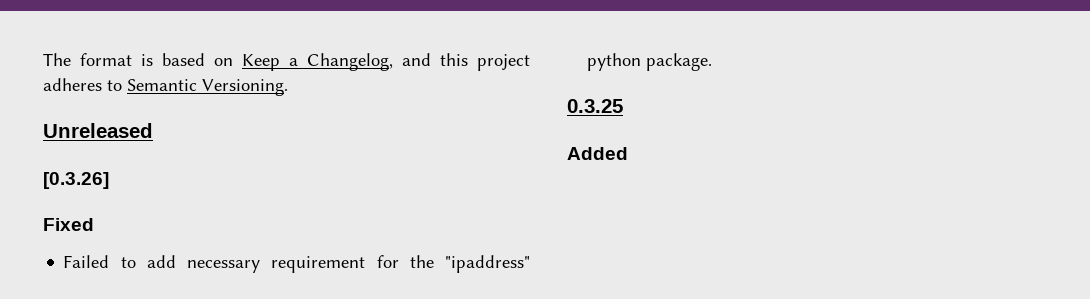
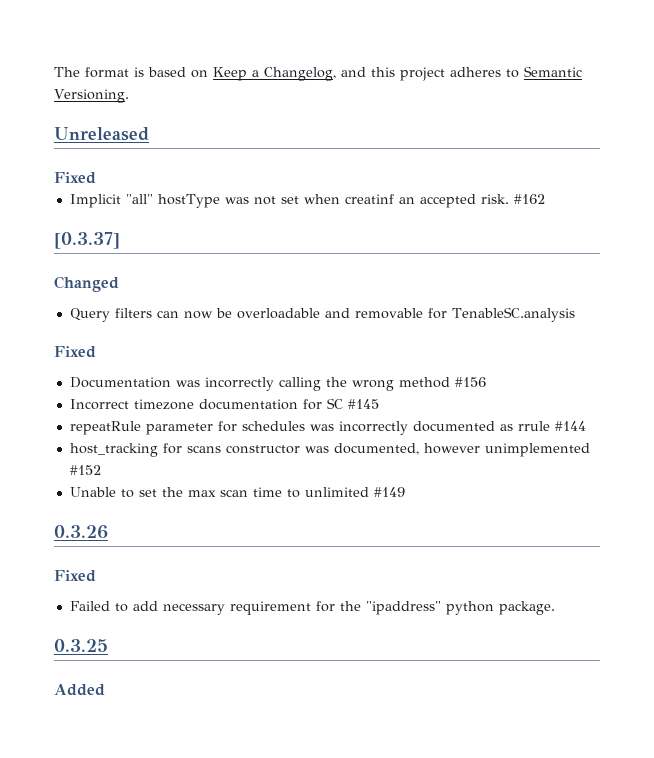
  Unreleased
- [0.3.26]
+ Fixed
+ Implicit "all" hostType was not set when creatinf an accepted risk. #162
+ [0.3.37]
+ Changed
+ Query filters can now be overloadable and removable for TenableSC.analysis
+ Fixed
+ Documentation was incorrectly calling the wrong method #156
+ Incorrect timezone documentation for SC #145
+ repeatRule parameter for schedules was incorrectly documented as rrule #144
+ host_tracking for scans constructor was documented, however unimplemented #152
+ Unable to set the max scan time to unlimited #149
+ 0.3.26

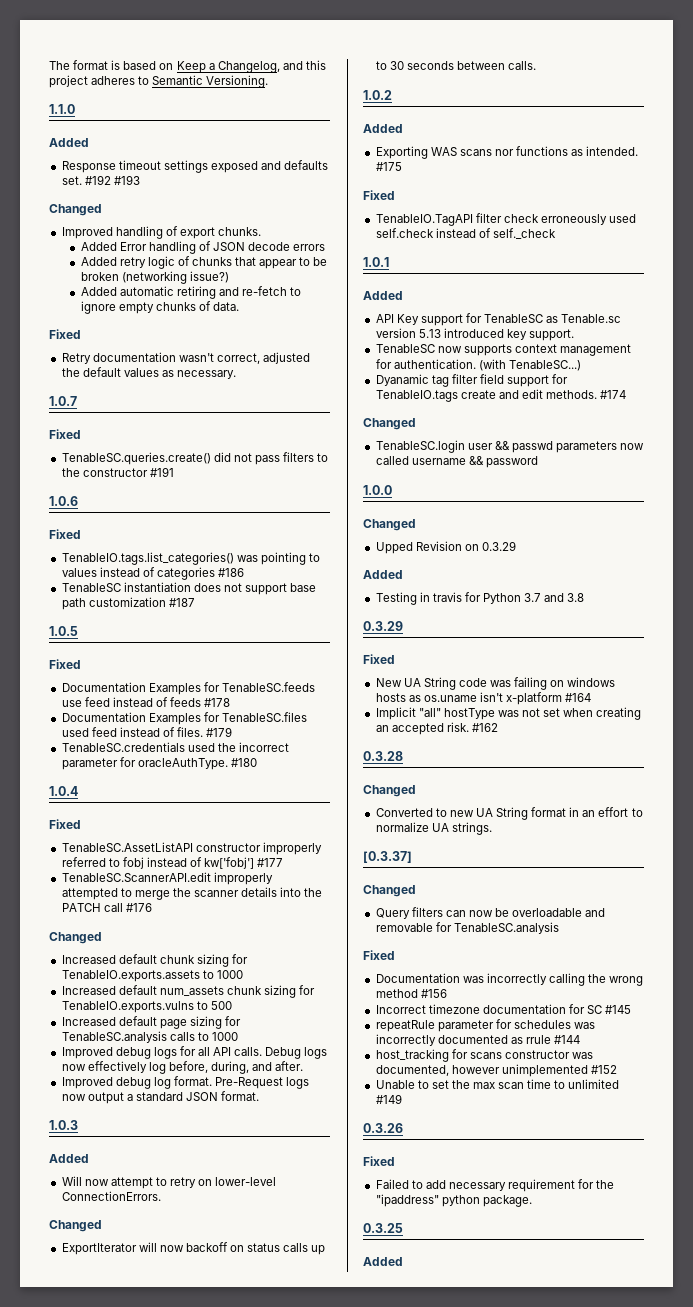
- Unreleased
+ 1.1.0
+ Added
+ Response timeout settings exposed and defaults set. #192 #193
+ Changed
+ Improved handling of export chunks.
+ Added Error handling of JSON decode errors
+ Added retry logic of chunks that appear to be broken (networking issue?)
+ Added automatic retiring and re-fetch to ignore empty chunks of data.
  Fixed
+ Retry documentation wasn't correct, adjusted the default values as necessary.
+ 1.0.7
+ Fixed
+ TenableSC.queries.create() did not pass filters to the constructor #191
+ 1.0.6
+ Fixed
+ TenableIO.tags.list_categories() was pointing to values instead of categories #186
+ TenableSC instantiation does not support base path customization #187
+ 1.0.5
+ Fixed
+ Documentation Examples for TenableSC.feeds use feed instead of feeds #178
+ Documentation Examples for TenableSC.files used feed instead of files. #179
+ TenableSC.credentials used the incorrect parameter for oracleAuthType. #180
+ 1.0.4
+ Fixed
+ TenableSC.AssetListAPI constructor improperly referred to fobj instead of kw['fobj'] #177
+ TenableSC.ScannerAPI.edit improperly attempted to merge the scanner details into the PATCH call #176
+ Changed
+ Increased default chunk sizing for TenableIO.exports.assets to 1000
+ Increased default num_assets chunk sizing for TenableIO.exports.vulns to 500
+ Increased default page sizing for TenableSC.analysis calls to 1000
+ Improved debug logs for all API calls. Debug logs now effectively log before, during, and after.
+ Improved debug log format. Pre-Request logs now output a standard JSON format.
+ 1.0.3
+ Added
+ Will now attempt to retry on lower-level ConnectionErrors.
+ Changed
+ ExportIterator will now backoff on status calls up to 30 seconds between calls.
+ 1.0.2
+ Added
+ Exporting WAS scans nor functions as intended. #175
+ Fixed
+ TenableIO.TagAPI filter check erroneously used self.check instead of self._check
+ 1.0.1
+ Added
+ API Key support for TenableSC as Tenable.sc version 5.13 introduced key support.
+ TenableSC now supports context management for authentication. (with TenableSC...)
+ Dyanamic tag filter field support for TenableIO.tags create and edit methods. #174
+ Changed
+ TenableSC.login user && passwd parameters now called username && password
+ 1.0.0
+ Changed
+ Upped Revision on 0.3.29
+ Added
+ Testing in travis for Python 3.7 and 3.8
+ 0.3.29
+ Fixed
+ New UA String code was failing on windows hosts as os.uname isn't x-platform #164
- Implicit "all" hostType was not set when creatinf an accepted risk.
+ Implicit "all" hostType was not set when creating an accepted risk.
+ 0.3.28
+ Changed
+ Converted to new UA String format in an effort to normalize UA strings.

